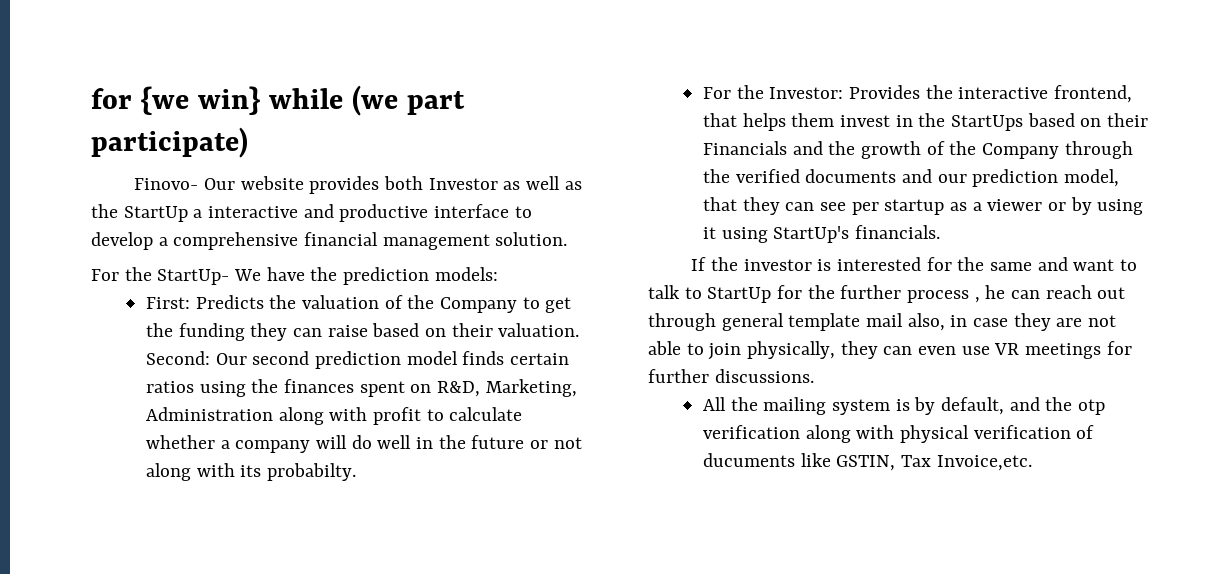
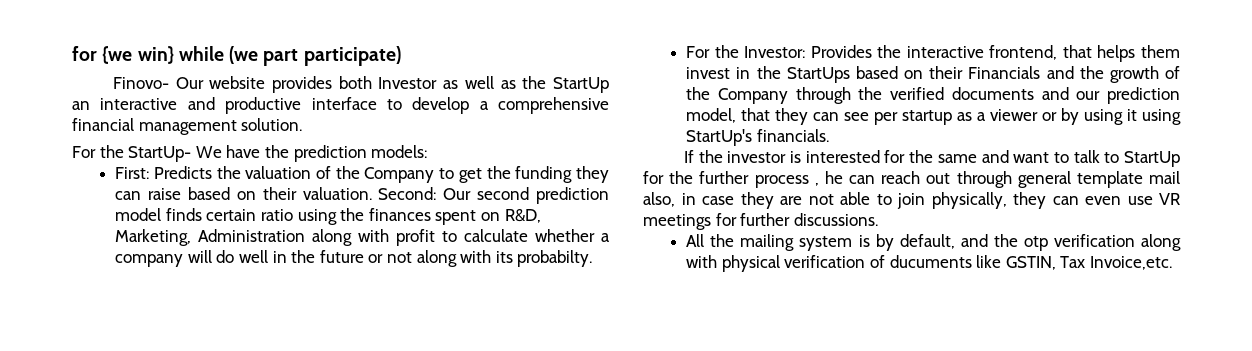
- Finovo- Our website provides both Investor as well as the StartUp a interactive and productive interface to develop a comprehensive financial management solution.
+ Finovo- Our website provides both Investor as well as the StartUp an interactive and productive interface to develop a comprehensive financial management solution.
- Second: Our second prediction model finds certain ratios using the finances spent on R&D, Marketing, Administration along with profit to calculate whether a company will do well in the future or not along with its probabilty.
+ Second: Our second prediction model finds certain ratio using the finances spent on R&D, Marketing, Administration along with profit to calculate whether a company will do well in the future or not along with its probabilty.

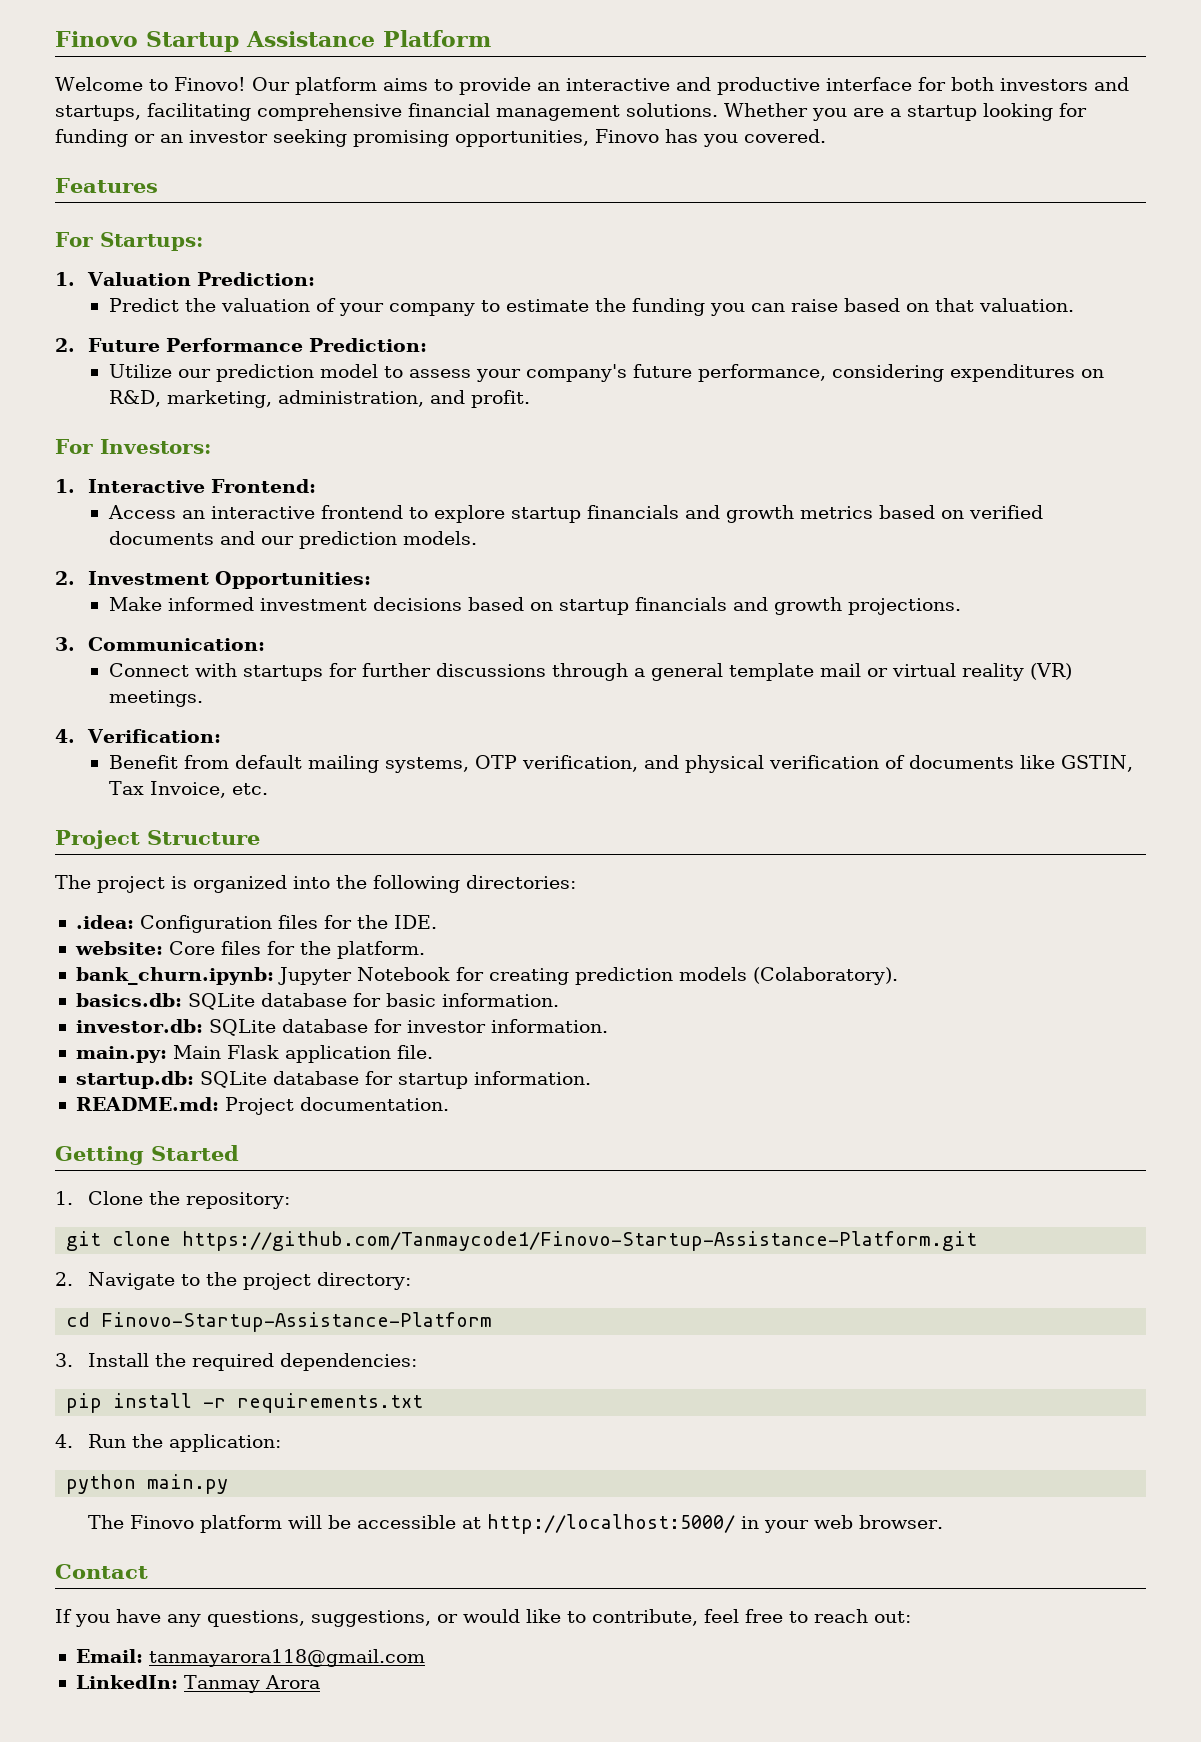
- for {we win} while (we part participate)
- Finovo- Our website provides both Investor as well as the StartUp an interactive and productive interface to develop a comprehensive financial management solution.
- For the StartUp- We have the prediction models:
- First: Predicts the valuation of the Company to get the funding they can raise based on their valuation. Second: Our second prediction model finds certain ratio using the finances spent on R&D, Marketing, Administration along with profit to calculate whether a company will do well in the future or not along with its probabilty.
- For the Investor: Provides the interactive frontend, that helps them invest in the StartUps based on their Financials and the growth of the Company through the verified documents and our prediction model, that they can see per startup as a viewer or by using it using StartUp's financials.
- If the investor is interested for the same and want to talk to StartUp for the further process , he can reach out through general template mail also, in case they are not able to join physically, they can even use VR meetings for further discussions.
- All the mailing system is by default, and the otp verification along with physical verification of ducuments like GSTIN, Tax Invoice,etc.
+ Finovo Startup Assistance Platform
+ Welcome to Finovo! Our platform aims to provide an interactive and productive interface for both investors and startups, facilitating comprehensive financial management solutions. Whether you are a startup looking for funding or an investor seeking promising opportunities, Finovo has you covered.
+ Features
+ For Startups:
+ 1. Valuation Prediction:
+ Predict the valuation of your company to estimate the funding you can raise based on that valuation.
+ 2. Future Performance Prediction:
+ Utilize our prediction model to assess your company's future performance, considering expenditures on R&D, marketing, administration, and profit.
+ For Investors:
+ 1. Interactive Frontend:
+ Access an interactive frontend to explore startup financials and growth metrics based on verified documents and our prediction models.
+ 2. Investment Opportunities:
+ Make informed investment decisions based on startup financials and growth projections.
+ 3. Communication:
+ Connect with startups for further discussions through a general template mail or virtual reality (VR) meetings.
+ 4. Verification:
+ Benefit from default mailing systems, OTP verification, and physical verification of documents like GSTIN, Tax Invoice, etc.
+ Project Structure
+ The project is organized into the following directories:
+ .idea: Configuration files for the IDE.
+ website: Core files for the platform.
+ bank_churn.ipynb: Jupyter Notebook for creating prediction models (Colaboratory).
+ basics.db: SQLite database for basic information.
+ investor.db: SQLite database for investor information.
+ main.py: Main Flask application file.
+ startup.db: SQLite database for startup information.
+ README.md: Project documentation.
+ Getting Started
+ 1. Clone the repository:
+ git clone https://github.com/Tanmaycode1/Finovo-Startup-Assistance-Platform.git
+ 2. Navigate to the project directory:
+ cd Finovo-Startup-Assistance-Platform
+ 3. Install the required dependencies:
+ pip install -r requirements.txt
+ 4. Run the application:
+ python main.py
+ The Finovo platform will be accessible at http://localhost:5000/ in your web browser.
+ Contact
+ If you have any questions, suggestions, or would like to contribute, feel free to reach out:
+ Email: tanmayarora118@gmail.com
+ LinkedIn: Tanmay Arora

